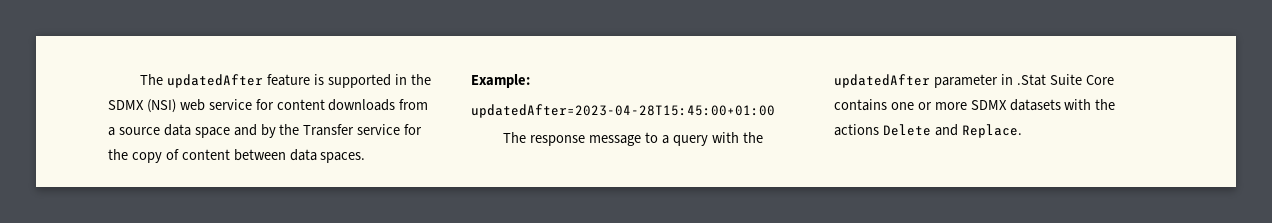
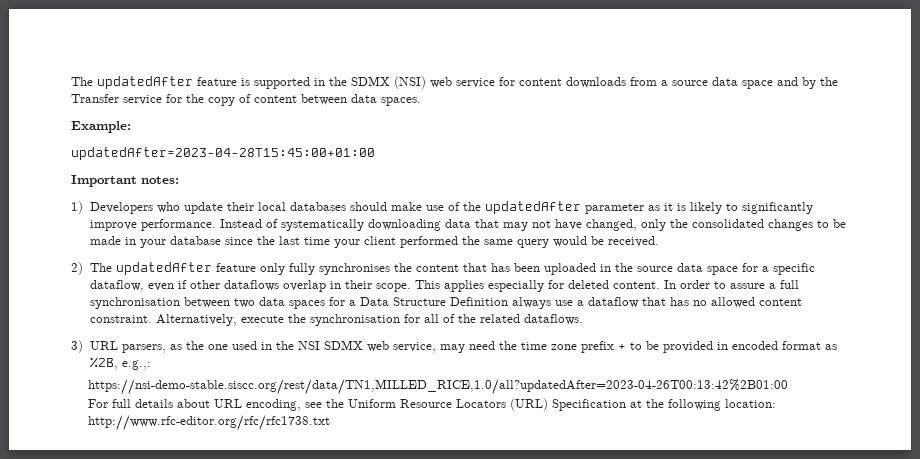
- The response message to a query with the updatedAfter parameter in .Stat Suite Core contains one or more SDMX datasets with the actions Delete and Replace.
+ Important notes:
+ 1) Developers who update their local databases should make use of the updatedAfter parameter as it is likely to significantly improve performance. Instead of systematically downloading data that may not have changed, only the consolidated changes to be made in your database since the last time your client performed the same query would be received.
+ 2) The updatedAfter feature only fully synchronises the content that has been uploaded in the source data space for a specific dataflow, even if other dataflows overlap in their scope. This applies especially for deleted content. In order to assure a full synchronisation between two data spaces for a Data Structure Definition always use a dataflow that has no allowed content constraint. Alternatively, execute the synchronisation for all of the related dataflows.
+ 3) URL parsers, as the one used in the NSI SDMX web service, may need the time zone prefix + to be provided in encoded format as %2B, e.g.,:
+ https://nsi-demo-stable.siscc.org/rest/data/TN1,MILLED_RICE,1.0/all?updatedAfter=2023-04-26T00:13:42%2B01:00
+ For full details about URL encoding, see the Uniform Resource Locators (URL) Specification at the following location: http://www.rfc-editor.org/rfc/rfc1738.txt

